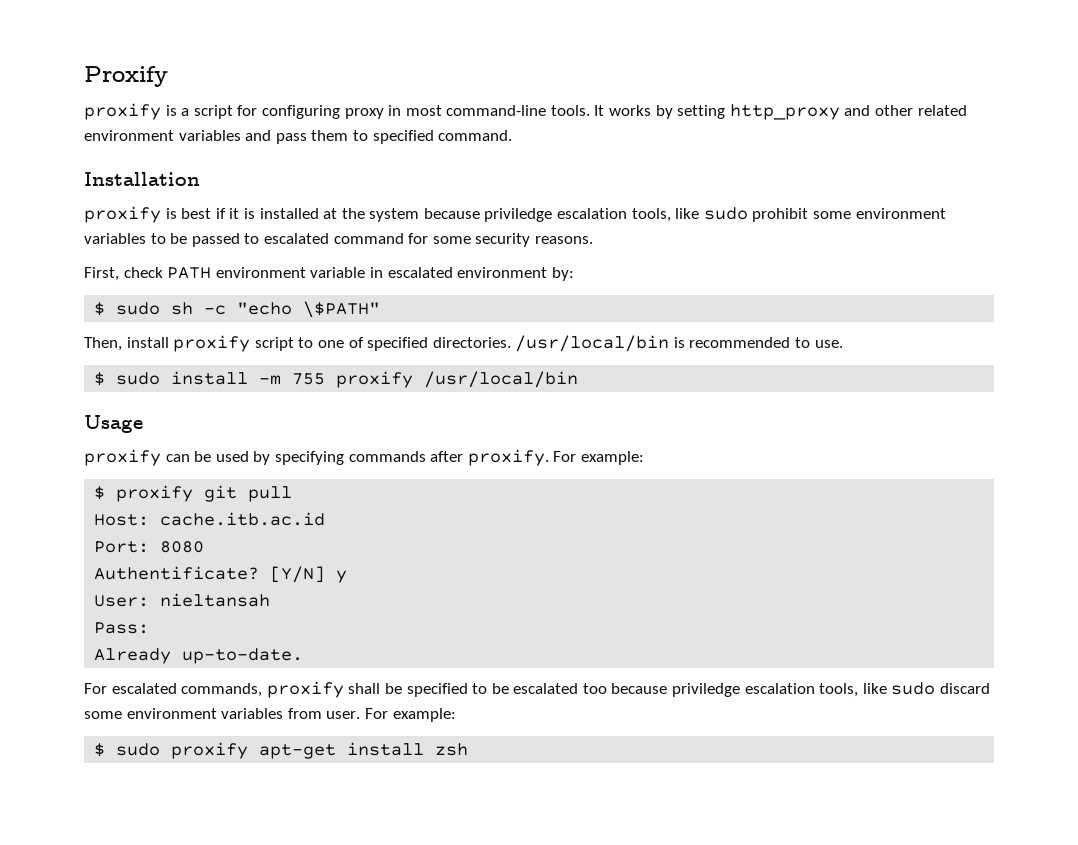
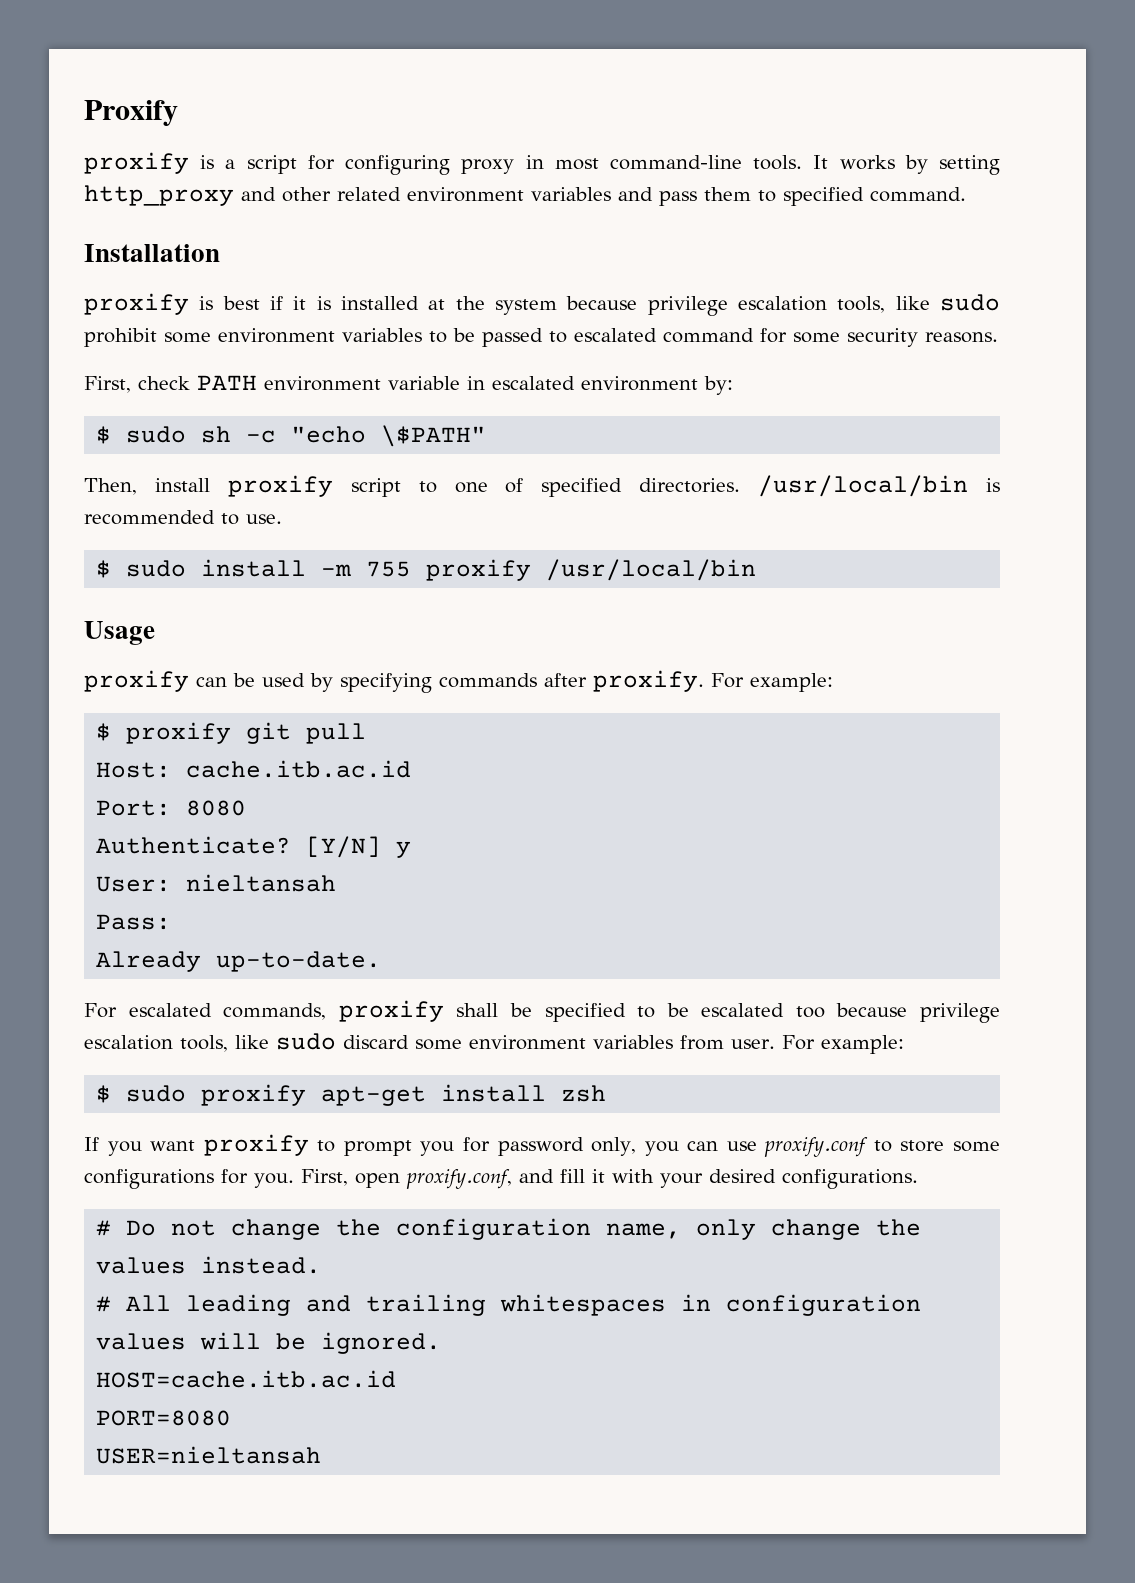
- proxify is best if it is installed at the system because priviledge escalation tools, like sudo prohibit some environment variables to be passed to escalated command for some security reasons.
+ proxify is best if it is installed at the system because privilege escalation tools, like sudo prohibit some environment variables to be passed to escalated command for some security reasons.
- Authentificate?
+ Authenticate?
- For escalated commands, proxify shall be specified to be escalated too because priviledge escalation tools, like sudo discard some environment variables from user.
+ For escalated commands, proxify shall be specified to be escalated too because privilege escalation tools, like sudo discard some environment variables from user.
+ If you want proxify to prompt you for password only, you can use proxify.conf to store some configurations for you. First, open proxify.conf, and fill it with your desired configurations.
+ # Do not change the configuration name, only change the values instead.
+ # All leading and trailing whitespaces in configuration values will be ignored.
+ HOST=cache.itb.ac.id
+ PORT=8080
+ USER=nieltansah

